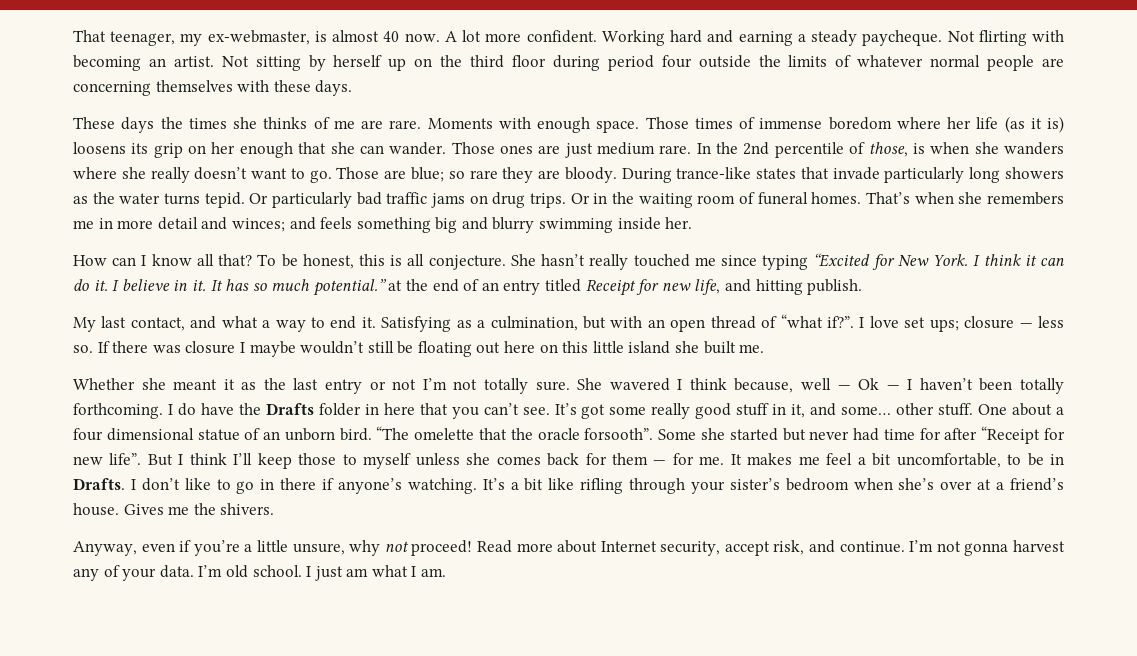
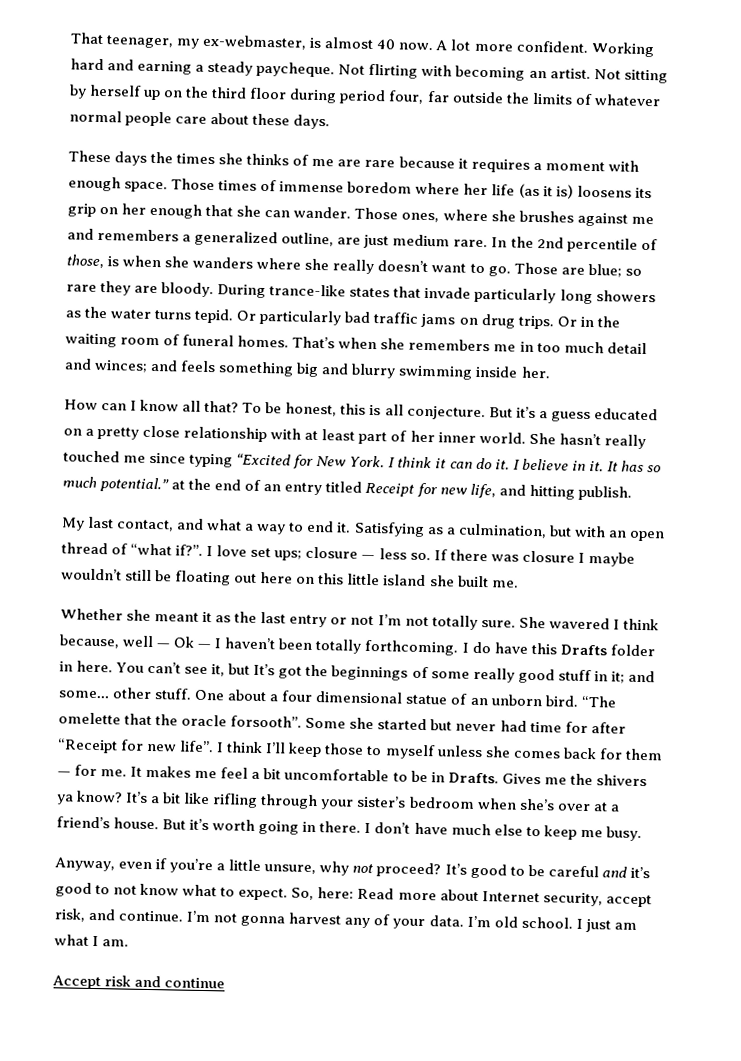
- Not sitting by herself up on the third floor during period four outside the limits of whatever normal people are concerning themselves with these days.
+ Not sitting by herself up on the third floor during period four, far outside the limits of whatever normal people care about these days.
- These days the times she thinks of me are rare. Moments with enough space.
+ These days the times she thinks of me are rare because it requires a moment with enough space.
- Those ones are just medium rare.
+ Those ones, where she brushes against me and remembers a generalized outline, are just medium rare.
- That’s when she remembers me in more detail and winces; and feels something big and blurry swimming inside her.
+ That’s when she remembers me in too much detail and winces; and feels something big and blurry swimming inside her.
+ But it’s a guess educated on a pretty close relationship with at least part of her inner world.
- I do have the Drafts folder in here that you can’t see. It’s got some really good stuff in it, and some… other stuff.
+ I do have this Drafts folder in here. You can’t see it, but It’s got the beginnings of some really good stuff in it; and some… other stuff.
- But I think I’ll keep those to myself unless she comes back for them — for me.
+ I think I’ll keep those to myself unless she comes back for them — for me.
- It makes me feel a bit uncomfortable, to be in Drafts.
+ It makes me feel a bit uncomfortable to be in Drafts.
- I don’t like to go in there if anyone’s watching.
+ Gives me the shivers ya know?
- Gives me the shivers.
+ But it’s worth going in there. I don’t have much else to keep me busy.
- Anyway, even if you’re a little unsure, why not proceed! Read more about Internet security, accept risk, and continue.
+ Anyway, even if you’re a little unsure, why not proceed? It’s good to be careful and it’s good to not know what to expect. So, here: Read more about Internet security, accept risk, and continue.
+ Accept risk and continue

